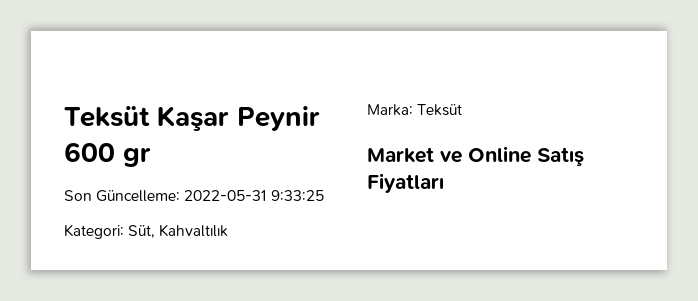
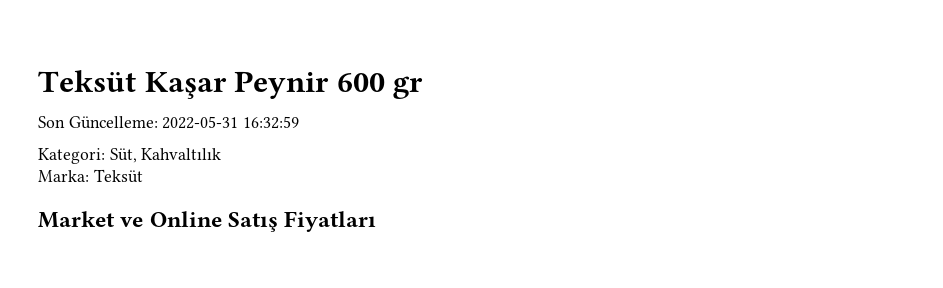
- Son Güncelleme: 2022-05-31 9:33:25
+ Son Güncelleme: 2022-05-31 16:32:59

